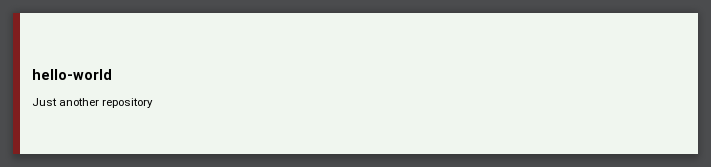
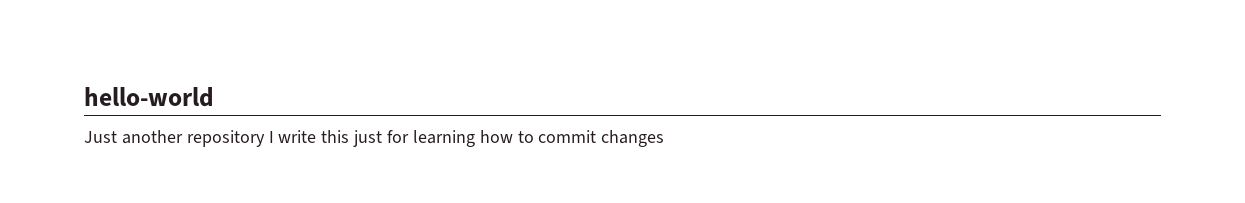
- Just another repository
+ Just another repository I write this just for learning how to commit changes

